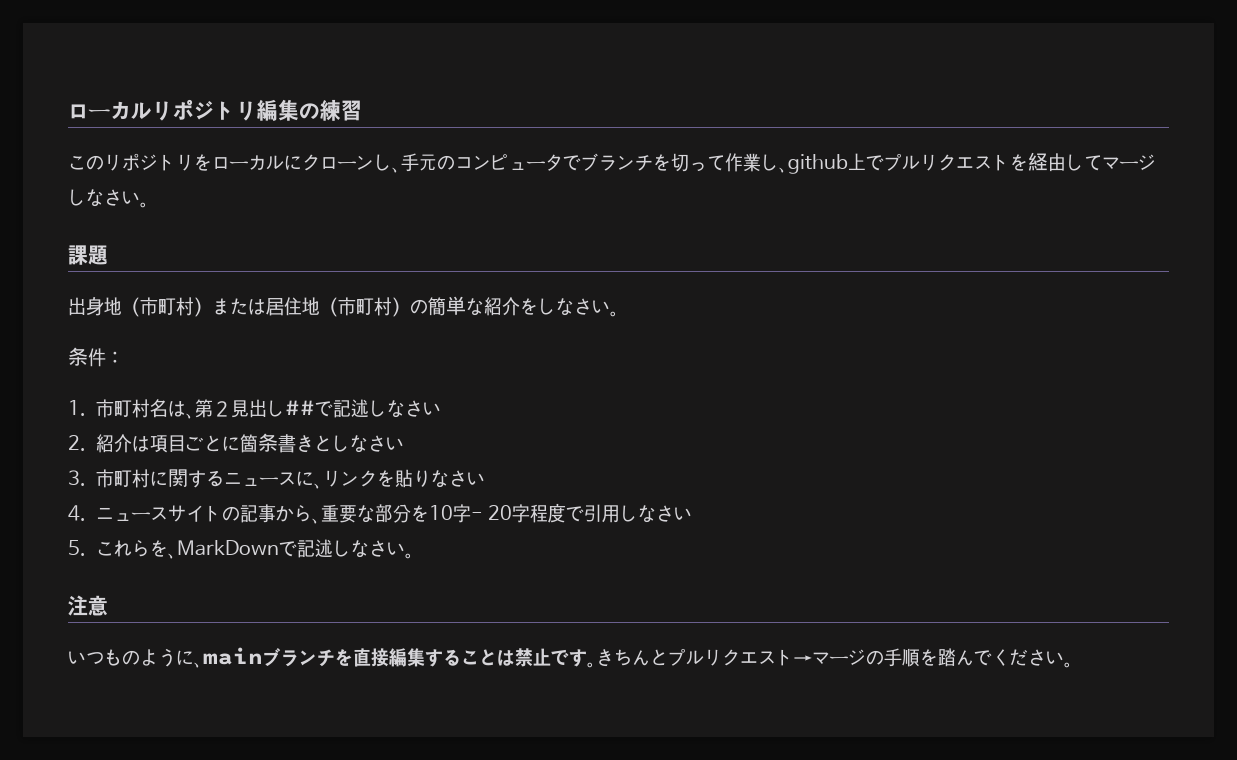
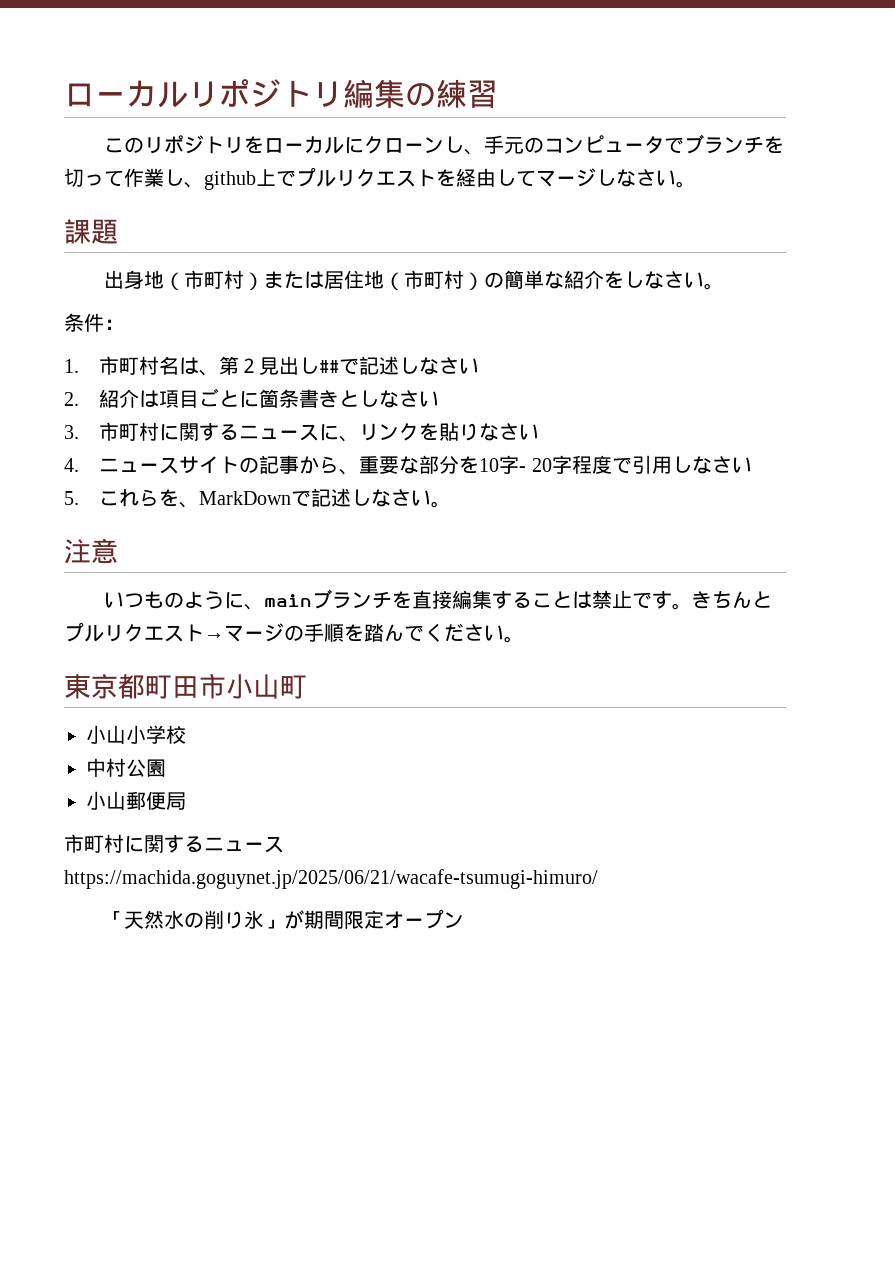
+ 東京都町田市小山町
+ 小山小学校
+ 中村公園
+ 小山郵便局
+ 市町村に関するニュースhttps://machida.goguynet.jp/2025/06/21/wacafe-tsumugi-himuro/
+ 「天然水の削り氷」が期間限定オープン

